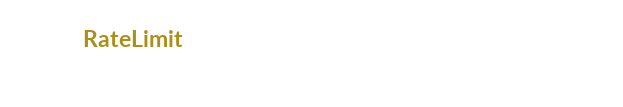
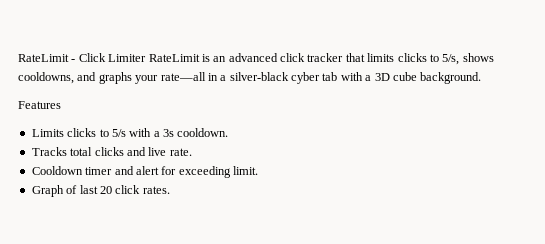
- RateLimit
+ RateLimit - Click Limiter RateLimit is an advanced click tracker that limits clicks to 5/s, shows cooldowns, and graphs your rate—all in a silver-black cyber tab with a 3D cube background.
+ Features
+ Limits clicks to 5/s with a 3s cooldown.
+ Tracks total clicks and live rate.
+ Cooldown timer and alert for exceeding limit.
+ Graph of last 20 click rates.

